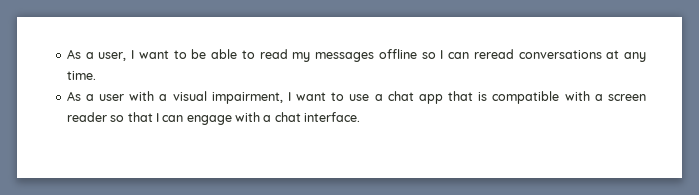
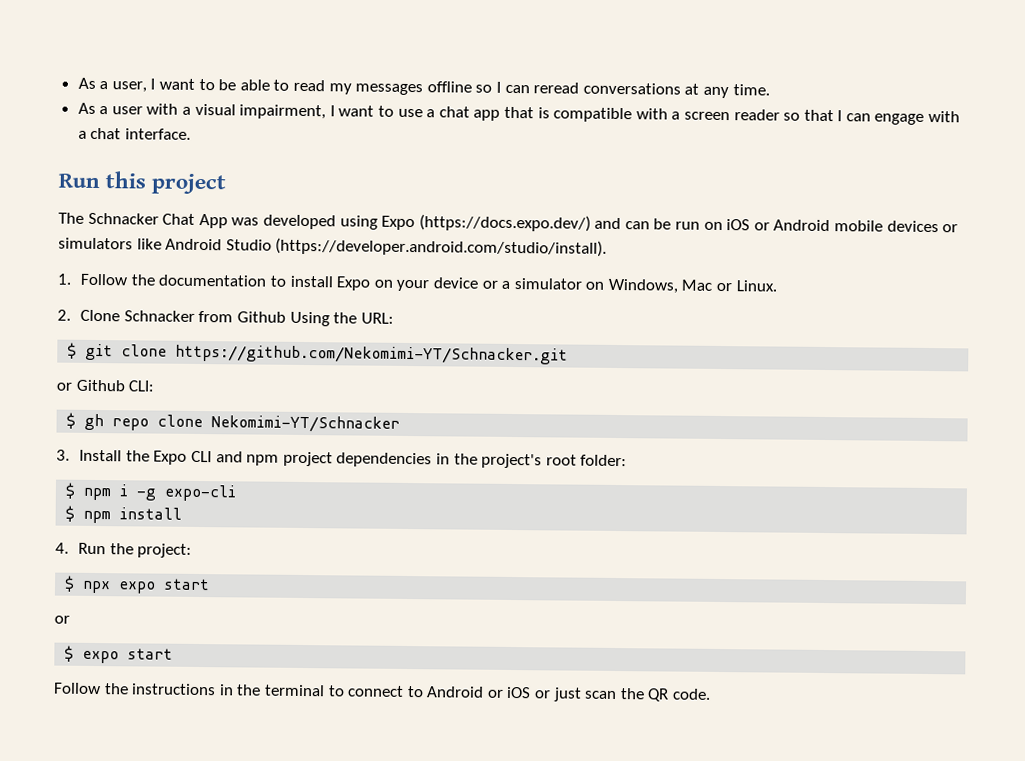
+ Run this project
+ The Schnacker Chat App was developed using Expo (https://docs.expo.dev/) and can be run on iOS or Android mobile devices or simulators like Android Studio (https://developer.android.com/studio/install).
+ 1. Follow the documentation to install Expo on your device or a simulator on Windows, Mac or Linux.
+ 2. Clone Schnacker from Github Using the URL:
+ $ git clone https://github.com/Nekomimi-YT/Schnacker.git
+ or Github CLI:
+ $ gh repo clone Nekomimi-YT/Schnacker
+ 3. Install the Expo CLI and npm project dependencies in the project's root folder:
+ $ npm i -g expo-cli
+ $ npm install
+ 4. Run the project:
+ $ npx expo start
+ or
+ $ expo start
+ Follow the instructions in the terminal to connect to Android or iOS or just scan the QR code.

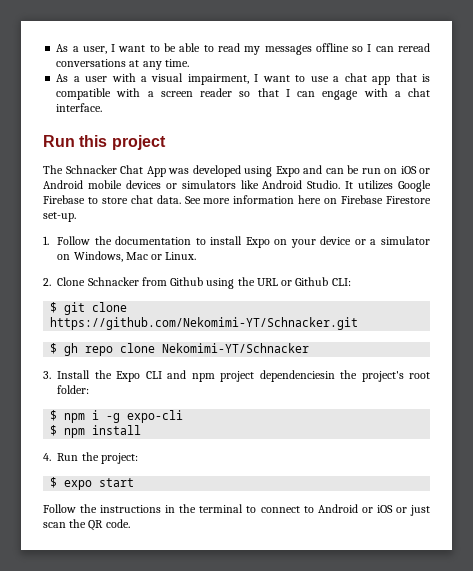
- The Schnacker Chat App was developed using Expo (https://docs.expo.dev/) and can be run on iOS or Android mobile devices or simulators like Android Studio (https://developer.android.com/studio/install).
+ The Schnacker Chat App was developed using Expo and can be run on iOS or Android mobile devices or simulators like Android Studio. It utilizes Google Firebase to store chat data. See more information here on Firebase Firestore set-up.
- 2. Clone Schnacker from Github Using the URL:
+ 2. Clone Schnacker from Github using the URL or Github CLI:
- or Github CLI:
- 3. Install the Expo CLI and npm project dependencies in the project's root folder:
+ 3. Install the Expo CLI and npm project dependenciesin the project's root folder:
- $ npx expo start
- or

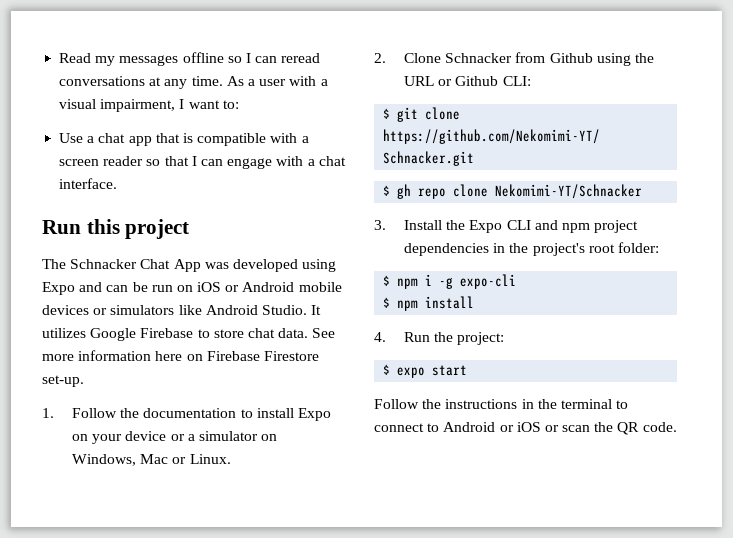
- As a user, I want to be able to read my messages offline so I can reread conversations at any time.
- As a user with a visual impairment, I want to use a chat app that is compatible with a screen reader so that I can engage with a chat interface.
+ Read my messages offline so I can reread conversations at any time. As a user with a visual impairment, I want to:
+ Use a chat app that is compatible with a screen reader so that I can engage with a chat interface.
- 3. Install the Expo CLI and npm project dependenciesin the project's root folder:
+ 3. Install the Expo CLI and npm project dependencies in the project's root folder:
- Follow the instructions in the terminal to connect to Android or iOS or just scan the QR code.
+ Follow the instructions in the terminal to connect to Android or iOS or scan the QR code.

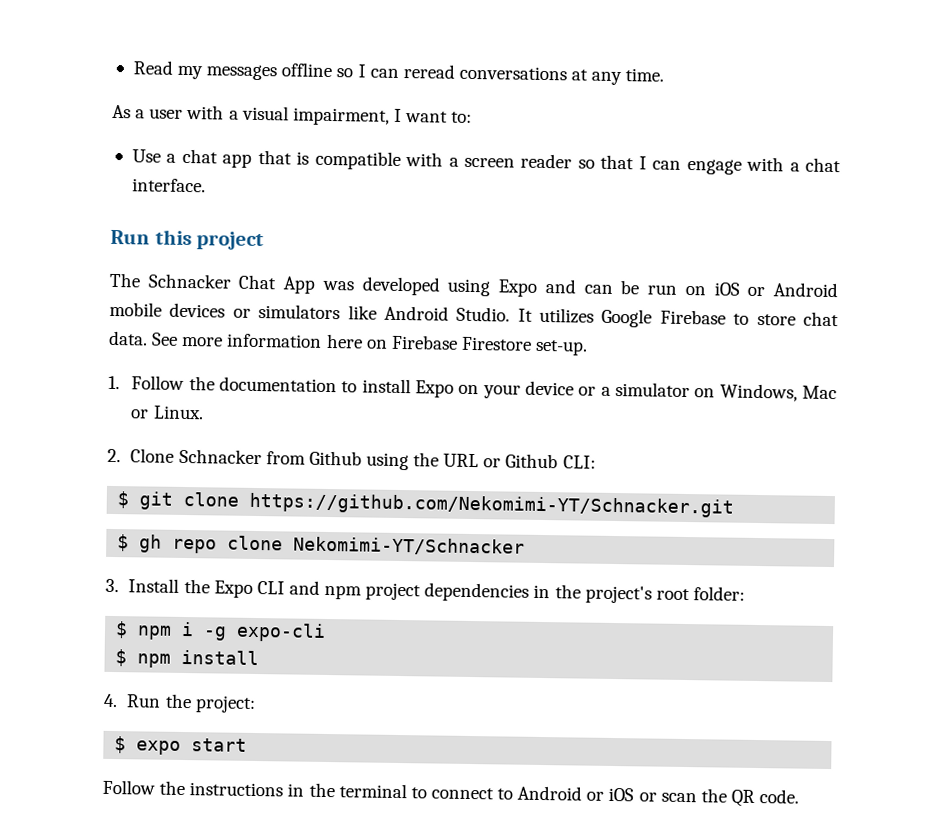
- Read my messages offline so I can reread conversations at any time. As a user with a visual impairment, I want to:
+ Read my messages offline so I can reread conversations at any time.
+ As a user with a visual impairment, I want to:

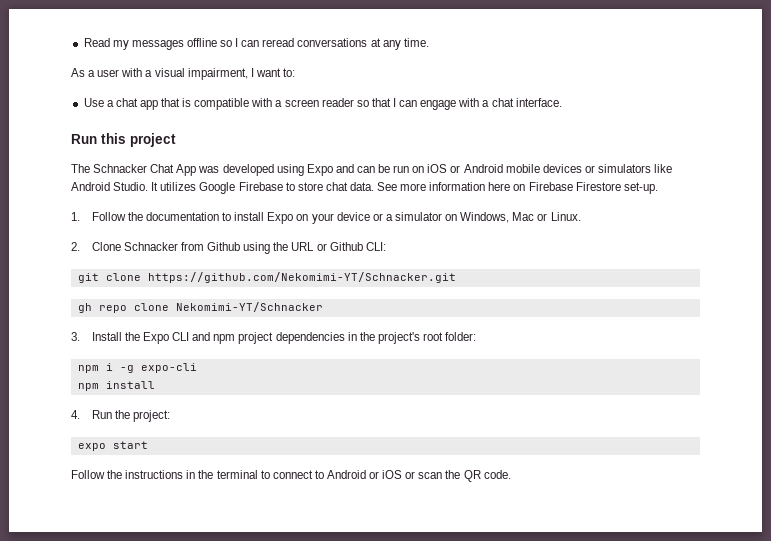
- $ git clone https://github.com/Nekomimi-YT/Schnacker.git
+ git clone https://github.com/Nekomimi-YT/Schnacker.git
- $ gh repo clone Nekomimi-YT/Schnacker
+ gh repo clone Nekomimi-YT/Schnacker
- $ npm i -g expo-cli
+ npm i -g expo-cli
- $ npm install
+ npm install
- $ expo start
+ expo start

